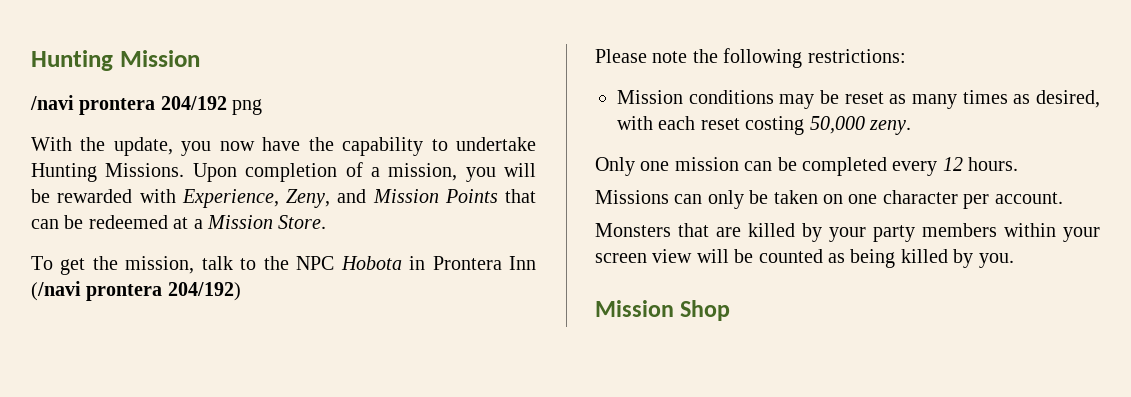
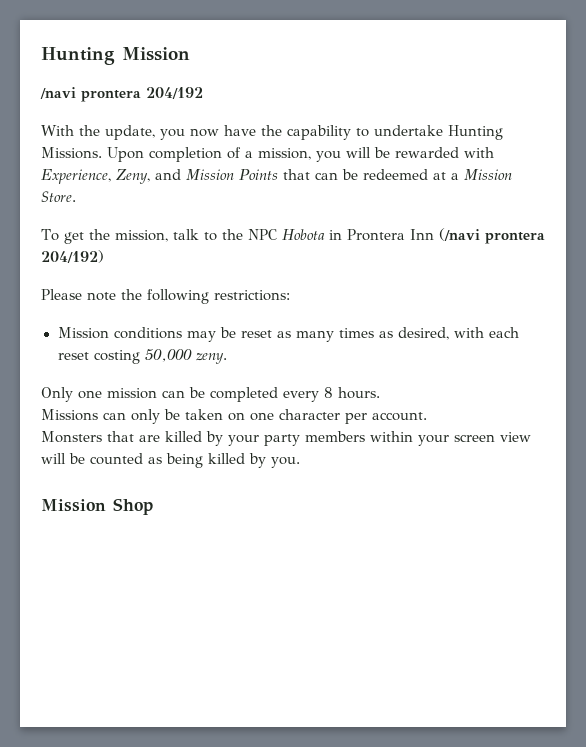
- /navi prontera 204/192 png
+ /navi prontera 204/192
- Only one mission can be completed every 12 hours.
+ Only one mission can be completed every 8 hours.

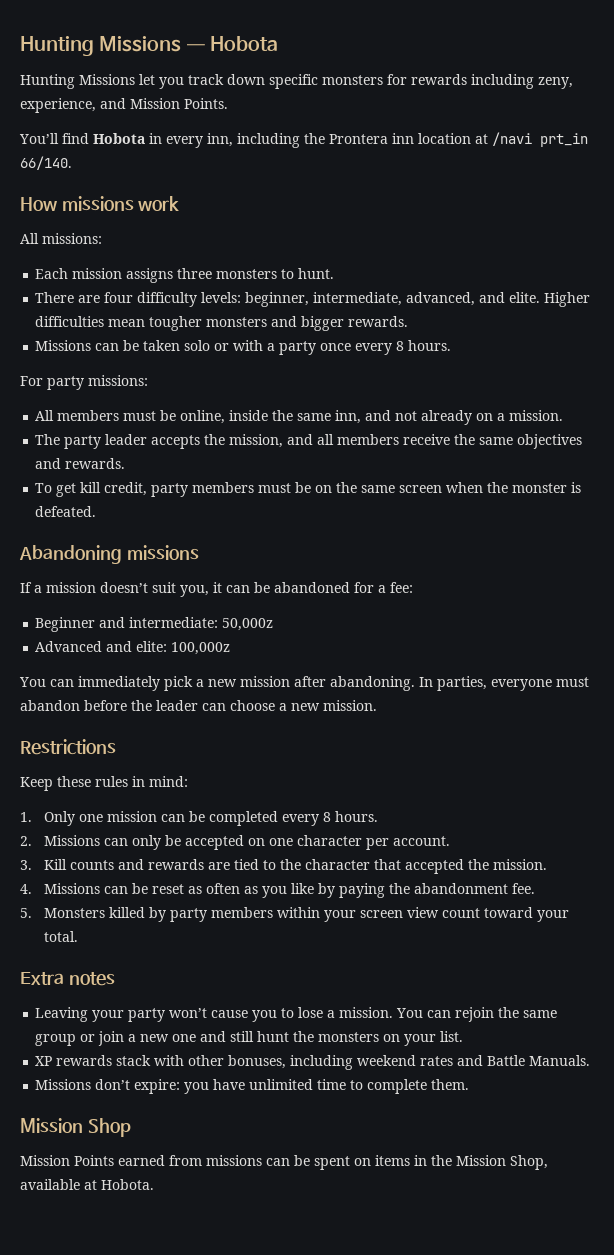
- Hunting Mission
- /navi prontera 204/192
- With the update, you now have the capability to undertake Hunting Missions. Upon completion of a mission, you will be rewarded with Experience, Zeny, and Mission Points that can be redeemed at a Mission Store.
- To get the mission, talk to the NPC Hobota in Prontera Inn (/navi prontera 204/192)
- Please note the following restrictions:
- Mission conditions may be reset as many times as desired, with each reset costing 50,000 zeny.
- Only one mission can be completed every 8 hours.
+ Hunting Missions — Hobota
+ Hunting Missions let you track down specific monsters for rewards including zeny, experience, and Mission Points.
+ You’ll find Hobota in every inn, including the Prontera inn location at /navi prt_in 66/140.
+ How missions work
+ All missions:
+ Each mission assigns three monsters to hunt.
+ There are four difficulty levels: beginner, intermediate, advanced, and elite. Higher difficulties mean tougher monsters and bigger rewards.
+ Missions can be taken solo or with a party once every 8 hours.
+ For party missions:
+ All members must be online, inside the same inn, and not already on a mission.
+ The party leader accepts the mission, and all members receive the same objectives and rewards.
+ To get kill credit, party members must be on the same screen when the monster is defeated.
+ Abandoning missions
+ If a mission doesn’t suit you, it can be abandoned for a fee:
+ Beginner and intermediate: 50,000z
+ Advanced and elite: 100,000z
+ You can immediately pick a new mission after abandoning. In parties, everyone must abandon before the leader can choose a new mission.
+ Restrictions
+ Keep these rules in mind:
+ 1. Only one mission can be completed every 8 hours.
- Missions can only be taken on one character per account.
+ 2. Missions can only be accepted on one character per account.
- Monsters that are killed by your party members within your screen view will be counted as being killed by you.
+ 3. Kill counts and rewards are tied to the character that accepted the mission.
+ 4. Missions can be reset as often as you like by paying the abandonment fee.
+ 5. Monsters killed by party members within your screen view count toward your total.
+ Extra notes
+ Leaving your party won’t cause you to lose a mission. You can rejoin the same group or join a new one and still hunt the monsters on your list.
+ XP rewards stack with other bonuses, including weekend rates and Battle Manuals.
+ Missions don’t expire: you have unlimited time to complete them.
  Mission Shop
+ Mission Points earned from missions can be spent on items in the Mission Shop, available at Hobota.

